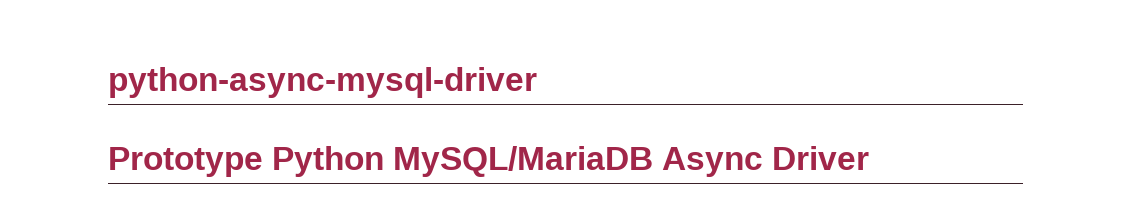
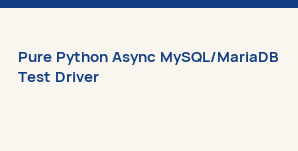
- python-async-mysql-driver
- Prototype Python MySQL/MariaDB Async Driver
+ Pure Python Async MySQL/MariaDB Test Driver

